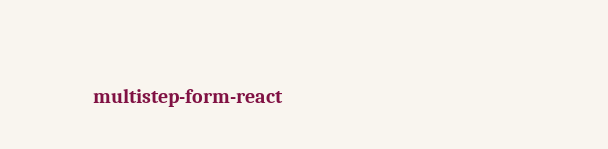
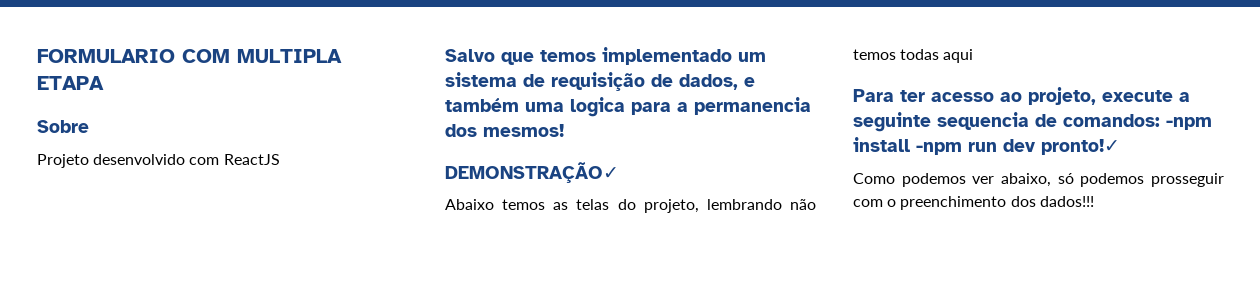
- multistep-form-react
+ FORMULARIO COM MULTIPLA ETAPA
+ Sobre
+ Projeto desenvolvido com ReactJS
+ Salvo que temos implementado um sistema de requisição de dados, e também uma logica para a permanencia dos mesmos!
+ DEMONSTRAÇÃO✓
+ Abaixo temos as telas do projeto, lembrando não temos todas aqui
+ Para ter acesso ao projeto, execute a seguinte sequencia de comandos: -npm install -npm run dev pronto!✓
+ Como podemos ver abaixo, só podemos prosseguir com o preenchimento dos dados!!!

